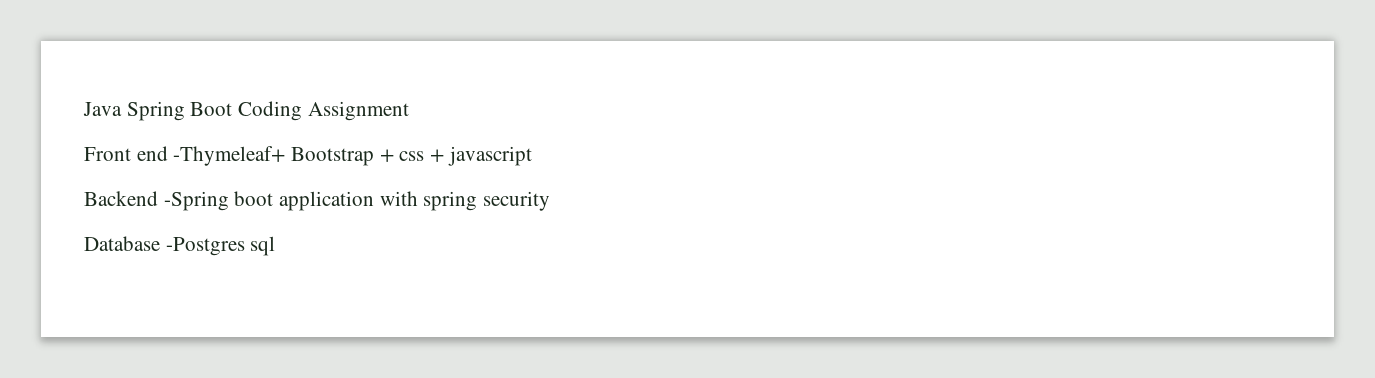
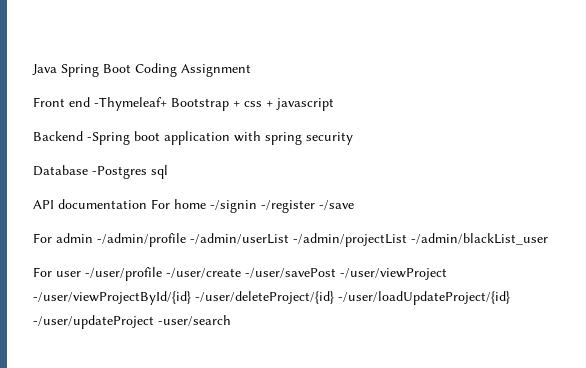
+ API documentation For home -/signin -/register -/save
+ For admin -/admin/profile -/admin/userList -/admin/projectList -/admin/blackList_user
+ For user -/user/profile -/user/create -/user/savePost -/user/viewProject -/user/viewProjectById/{id} -/user/deleteProject/{id} -/user/loadUpdateProject/{id} -/user/updateProject -user/search

